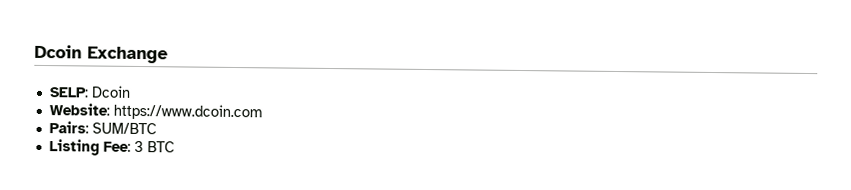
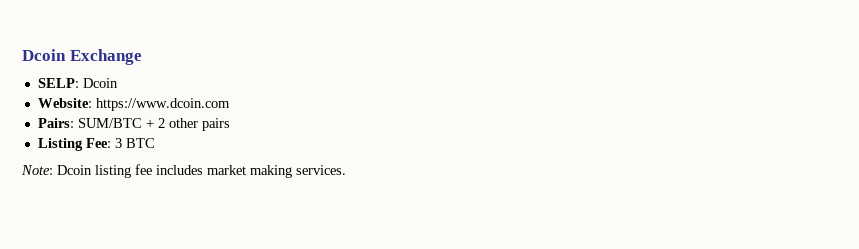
- Pairs: SUM/BTC
+ Pairs: SUM/BTC + 2 other pairs
+ Note: Dcoin listing fee includes market making services.

